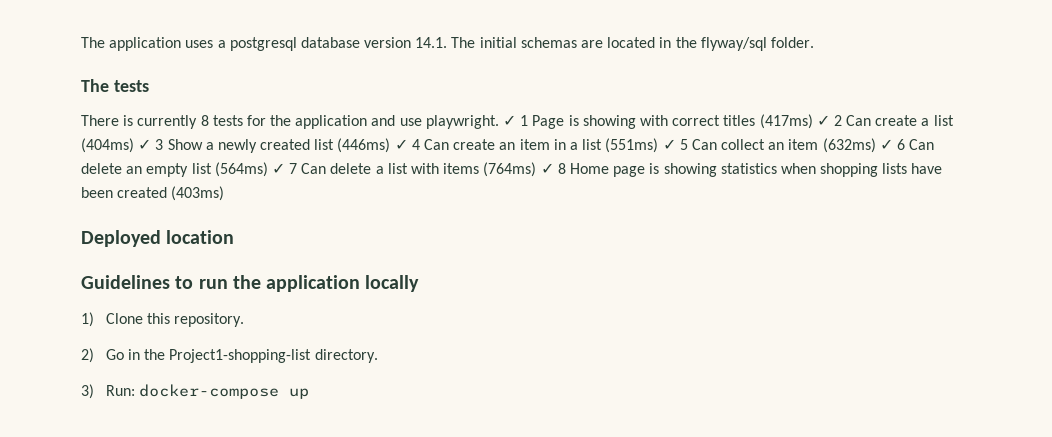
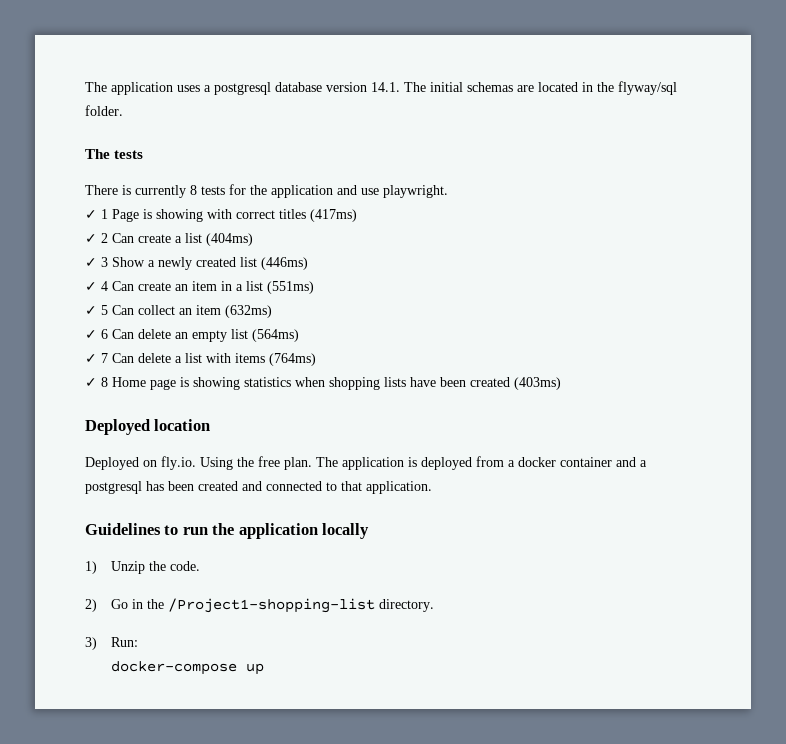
- There is currently 8 tests for the application and use playwright. ✓ 1 Page is showing with correct titles (417ms) ✓ 2 Can create a list (404ms) ✓ 3 Show a newly created list (446ms) ✓ 4 Can create an item in a list (551ms) ✓ 5 Can collect an item (632ms) ✓ 6 Can delete an empty list (564ms) ✓ 7 Can delete a list with items (764ms) ✓ 8 Home page is showing statistics when shopping lists have been created (403ms)
+ There is currently 8 tests for the application and use playwright.
+ ✓ 1 Page is showing with correct titles (417ms)
+ ✓ 2 Can create a list (404ms)
+ ✓ 3 Show a newly created list (446ms)
+ ✓ 4 Can create an item in a list (551ms)
+ ✓ 5 Can collect an item (632ms)
+ ✓ 6 Can delete an empty list (564ms)
+ ✓ 7 Can delete a list with items (764ms)
+ ✓ 8 Home page is showing statistics when shopping lists have been created (403ms)
+ Deployed on fly.io. Using the free plan. The application is deployed from a docker container and a postgresql has been created and connected to that application.
- 1) Clone this repository.
+ 1) Unzip the code.
- 2) Go in the Project1-shopping-list directory.
+ 2) Go in the /Project1-shopping-list directory.
- 3) Run: docker-compose up
+ 3) Run:
+ docker-compose up

